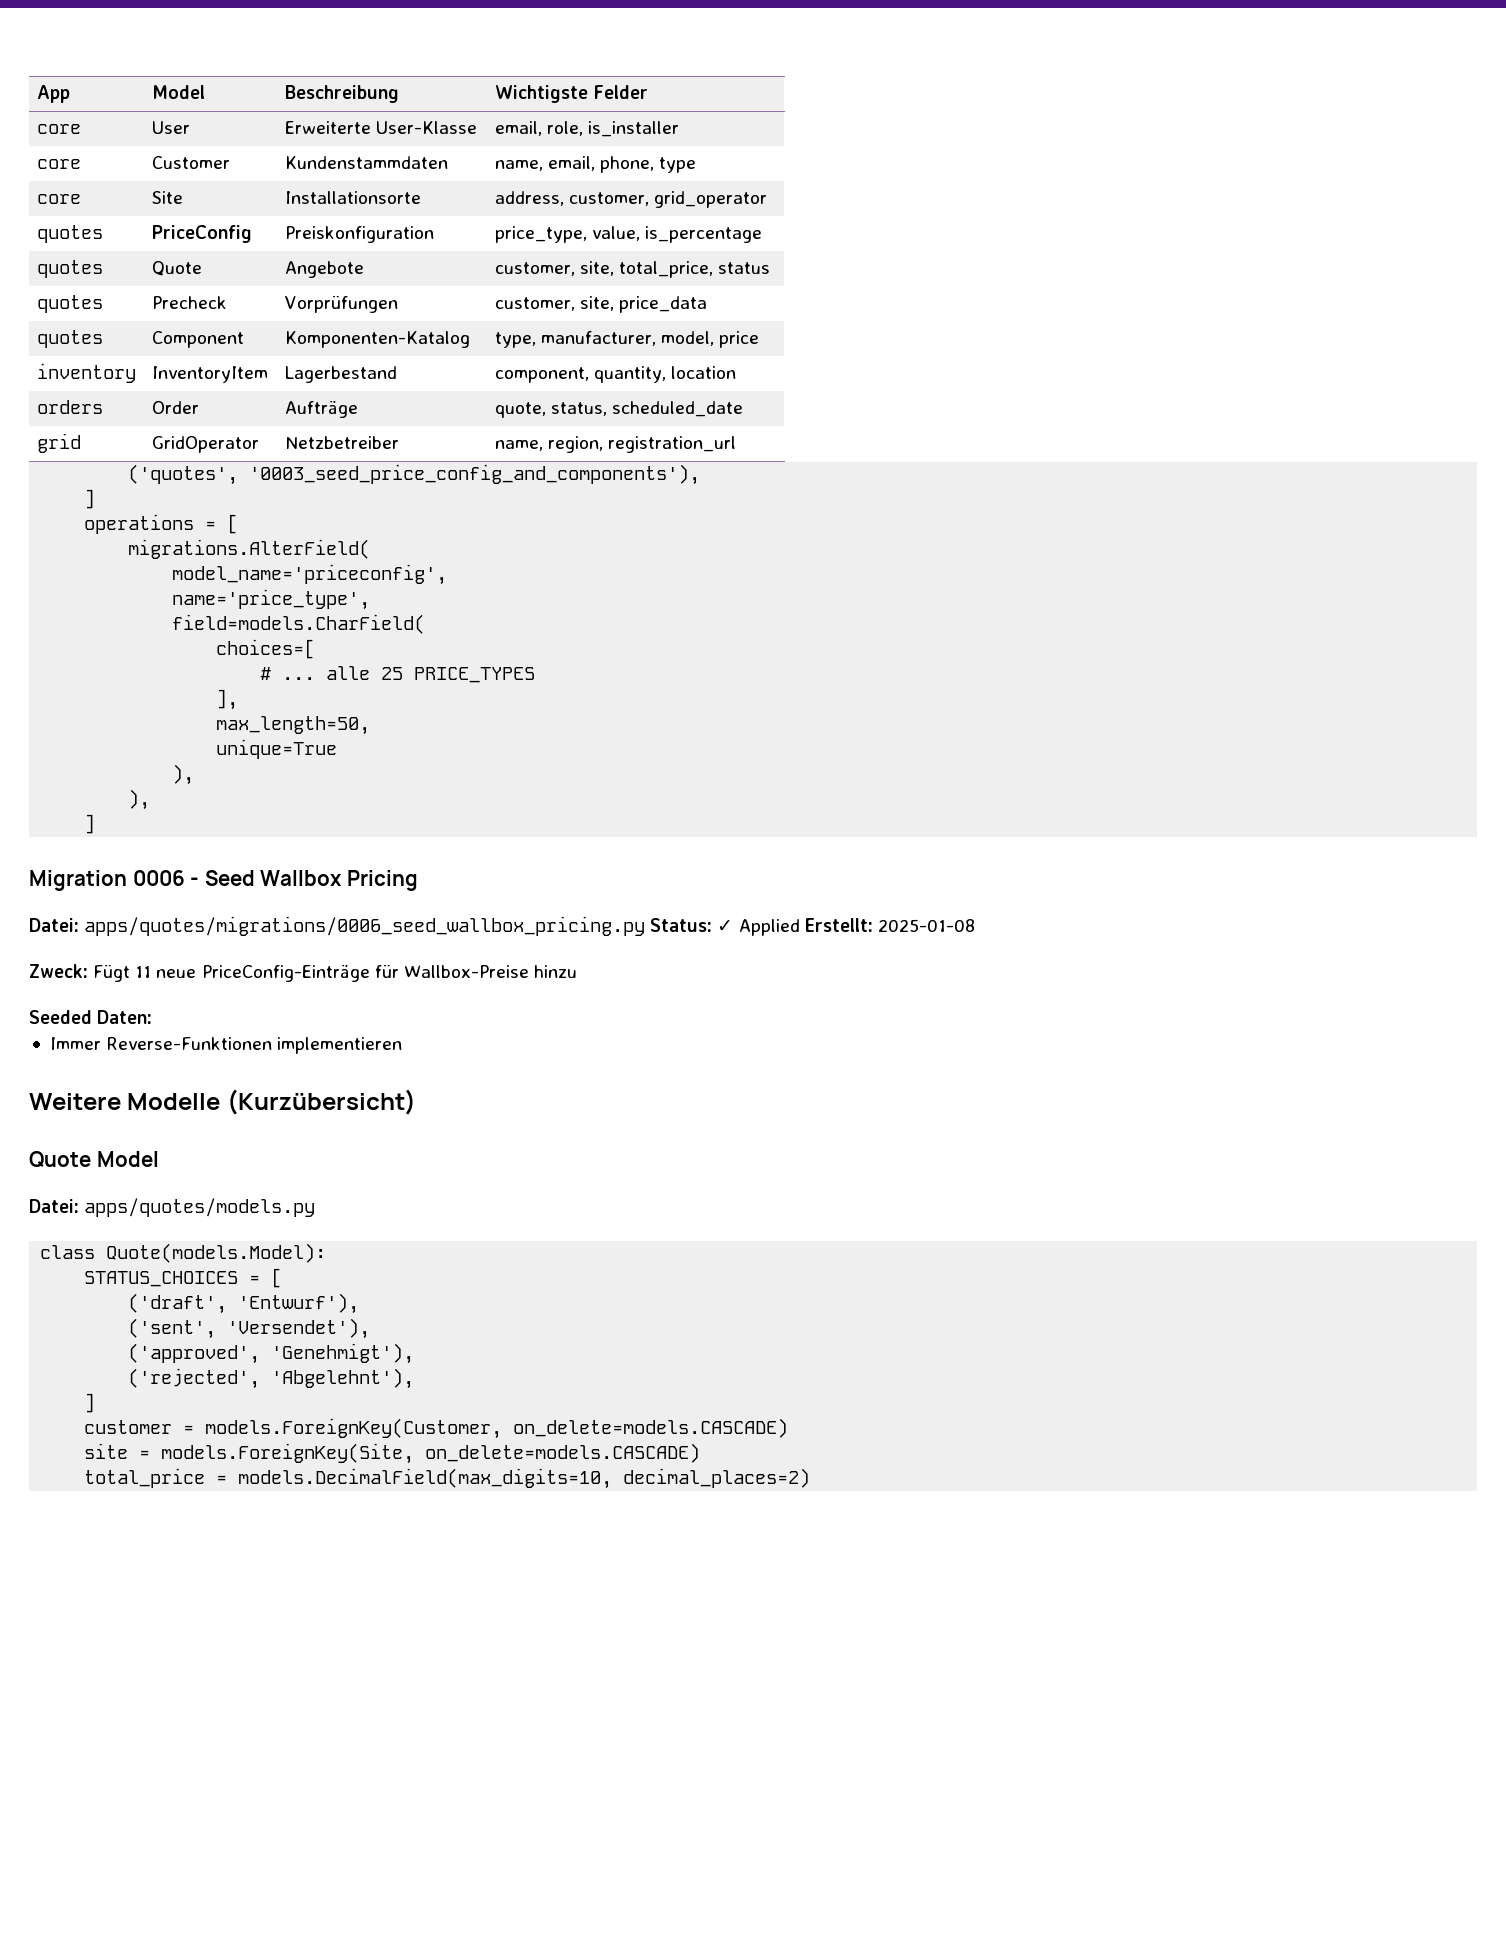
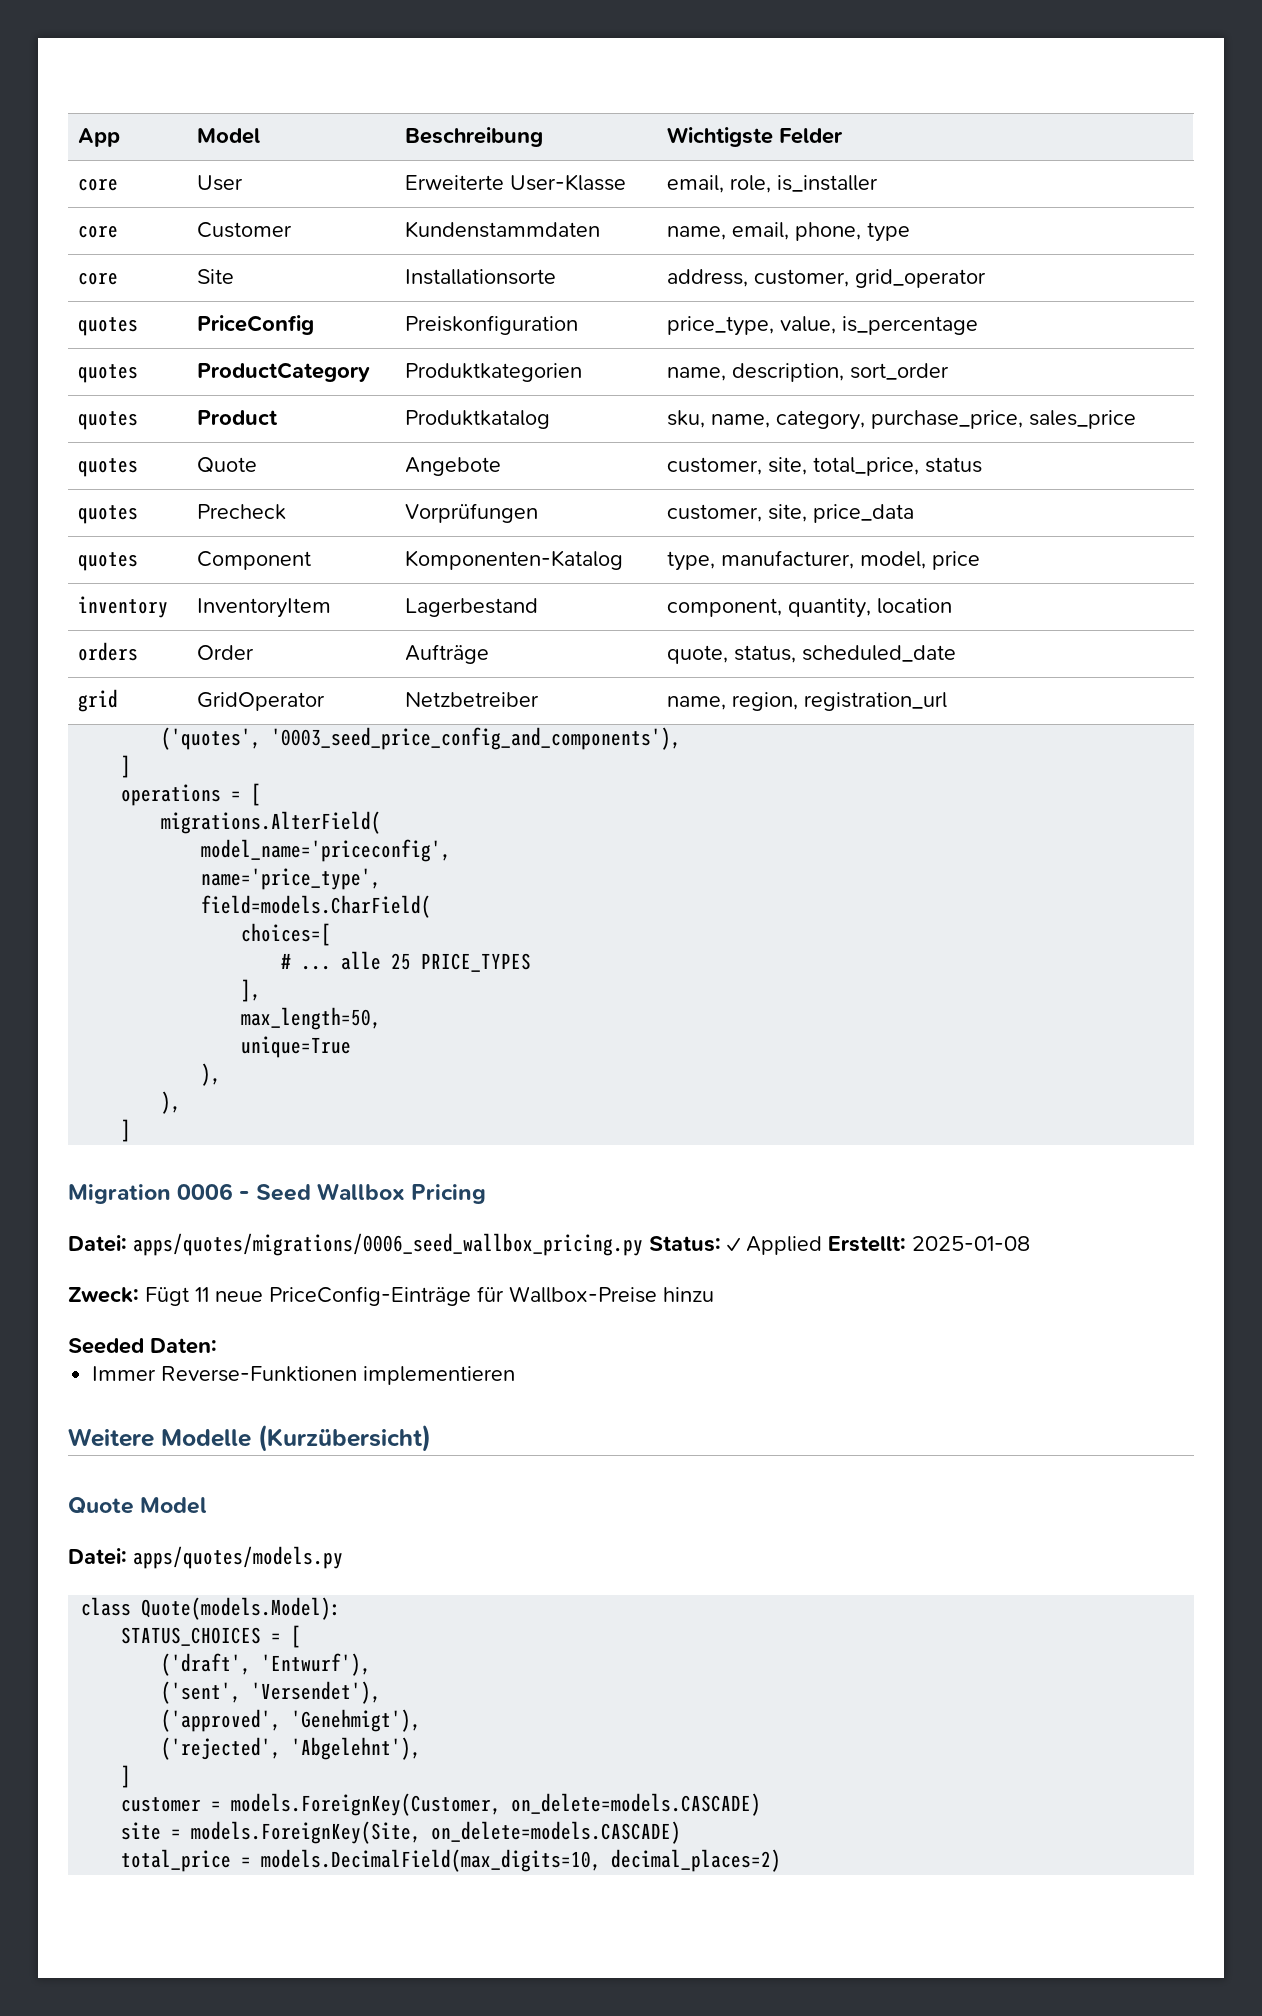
+ quotes | ProductCategory | Produktkategorien | name, description, sort_order
+ quotes | Product | Produktkatalog | sku, name, category, purchase_price, sales_price

